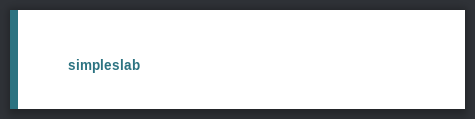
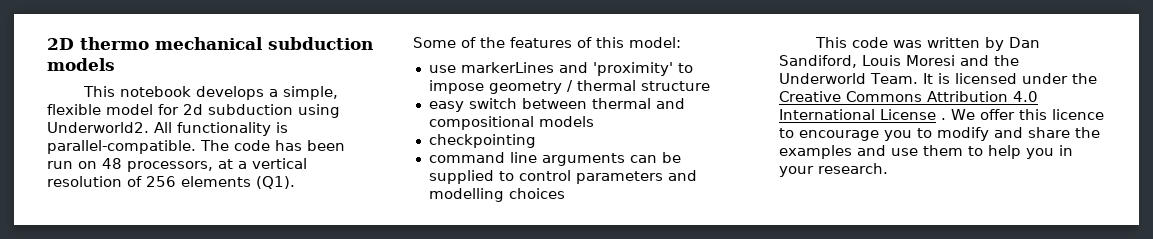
- simpleslab
+ 2D thermo mechanical subduction models
+ This notebook develops a simple, flexible model for 2d subduction using Underworld2. All functionality is parallel-compatible. The code has been run on 48 processors, at a vertical resolution of 256 elements (Q1).
+ Some of the features of this model:
+ use markerLines and 'proximity' to impose geometry / thermal structure
+ easy switch between thermal and compositional models
+ checkpointing
+ command line arguments can be supplied to control parameters and modelling choices
+ This code was written by Dan Sandiford, Louis Moresi and the Underworld Team. It is licensed under the Creative Commons Attribution 4.0 International License . We offer this licence to encourage you to modify and share the examples and use them to help you in your research.

